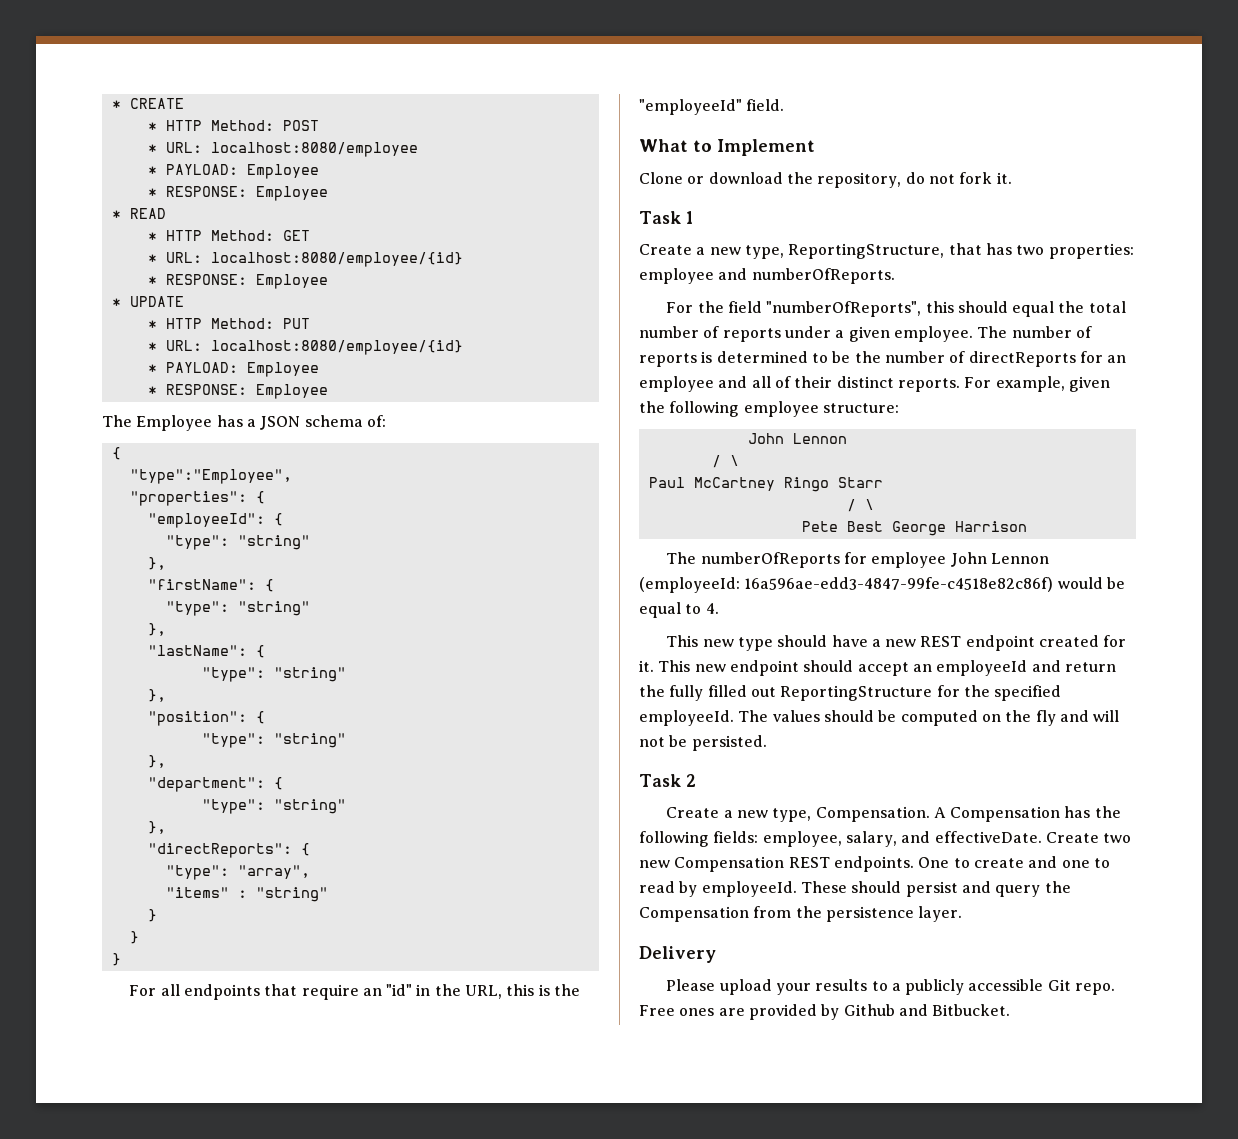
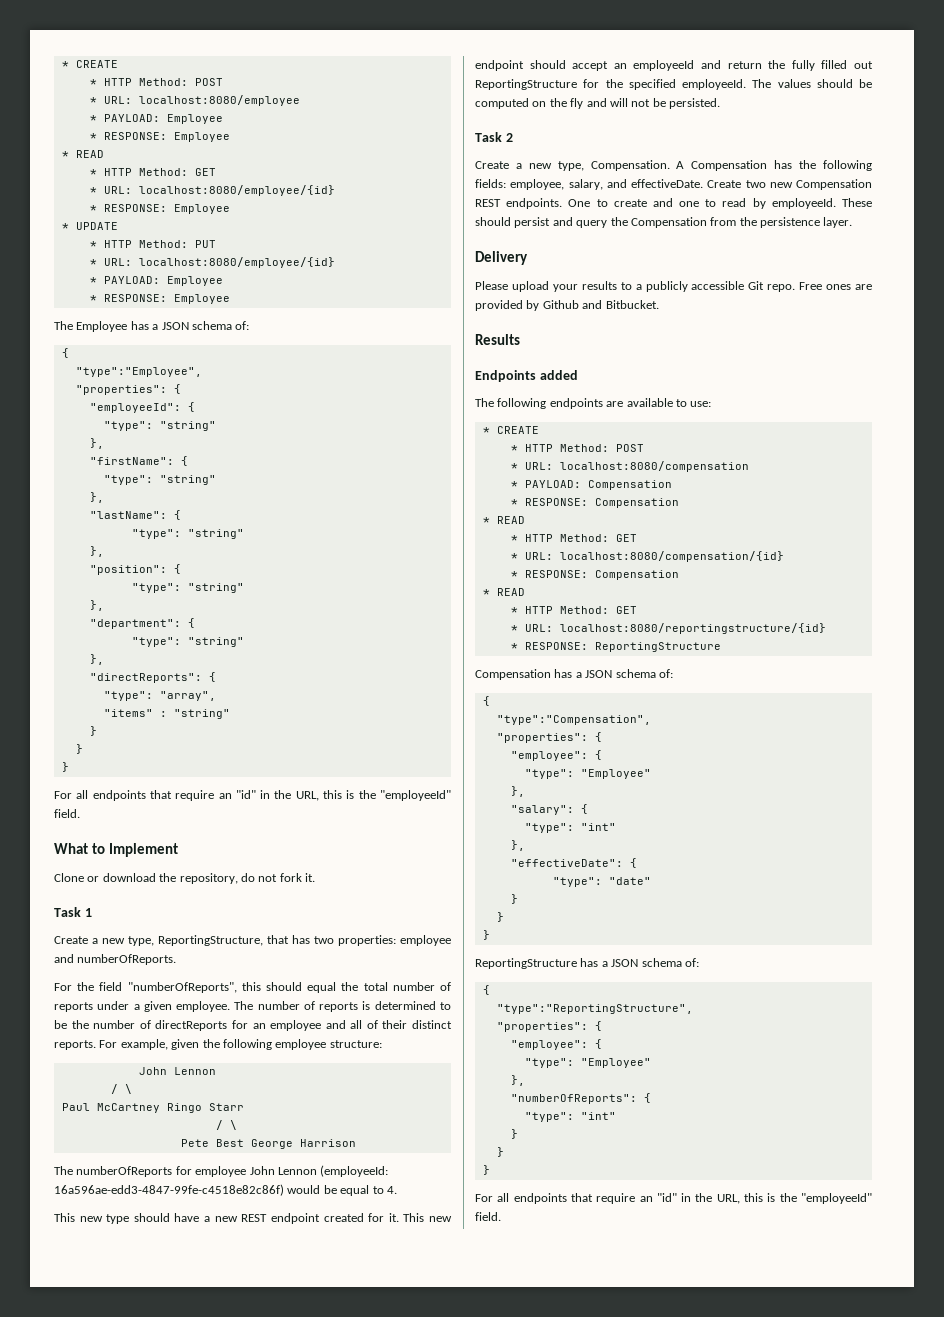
+ Results
+ Endpoints added
+ The following endpoints are available to use:
+ * CREATE
+ * HTTP Method: POST
+ * URL: localhost:8080/compensation
+ * PAYLOAD: Compensation
+ * RESPONSE: Compensation
+ * READ
+ * HTTP Method: GET
+ * URL: localhost:8080/compensation/{id}
+ * RESPONSE: Compensation
+ * READ
+ * HTTP Method: GET
+ * URL: localhost:8080/reportingstructure/{id}
+ * RESPONSE: ReportingStructure
+ Compensation has a JSON schema of:
+ {
+ "type":"Compensation",
+ "properties": {
+ "employee": {
+ "type": "Employee"
+ },
+ "salary": {
+ "type": "int"
+ },
+ "effectiveDate": {
+ "type": "date"
+ }
+ }
+ }
+ ReportingStructure has a JSON schema of:
+ {
+ "type":"ReportingStructure",
+ "properties": {
+ "employee": {
+ "type": "Employee"
+ },
+ "numberOfReports": {
+ "type": "int"
+ }
+ }
+ }
+ For all endpoints that require an "id" in the URL, this is the "employeeId" field.

